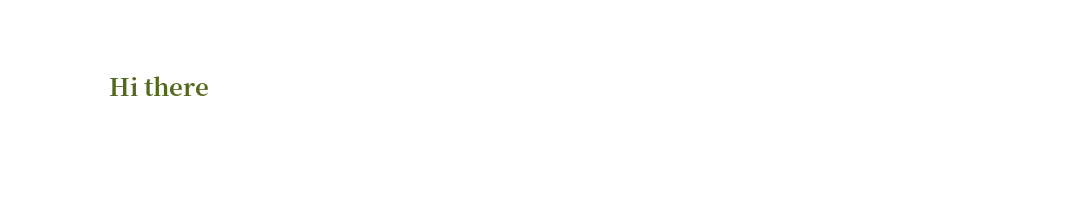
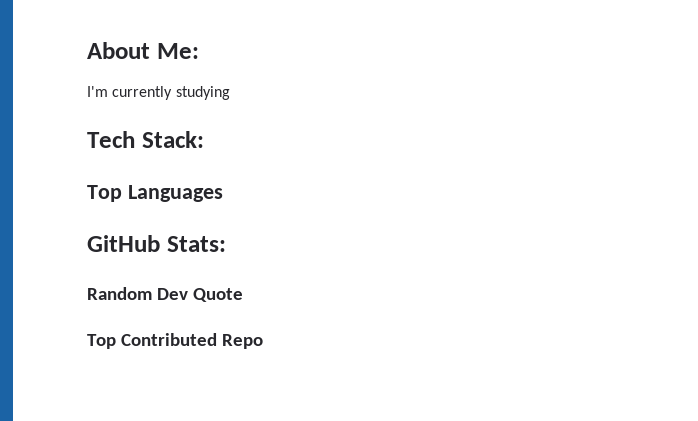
- Hi there
+ About Me:
+ I'm currently studying
+ Tech Stack:
+ Top Languages
+ GitHub Stats:
+ Random Dev Quote
+ Top Contributed Repo

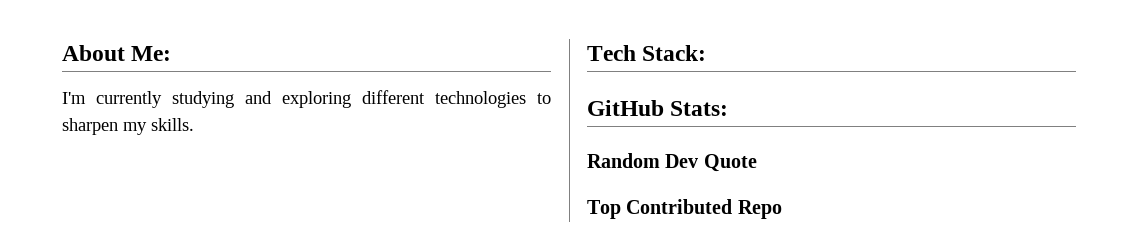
- I'm currently studying
+ I'm currently studying and exploring different technologies to sharpen my skills.
- Top Languages

